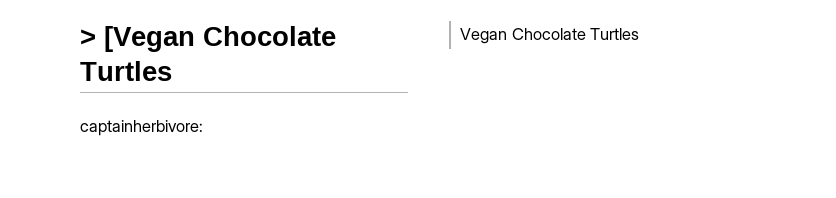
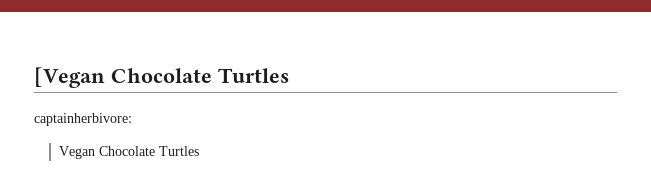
- > [Vegan Chocolate Turtles
+ [Vegan Chocolate Turtles

